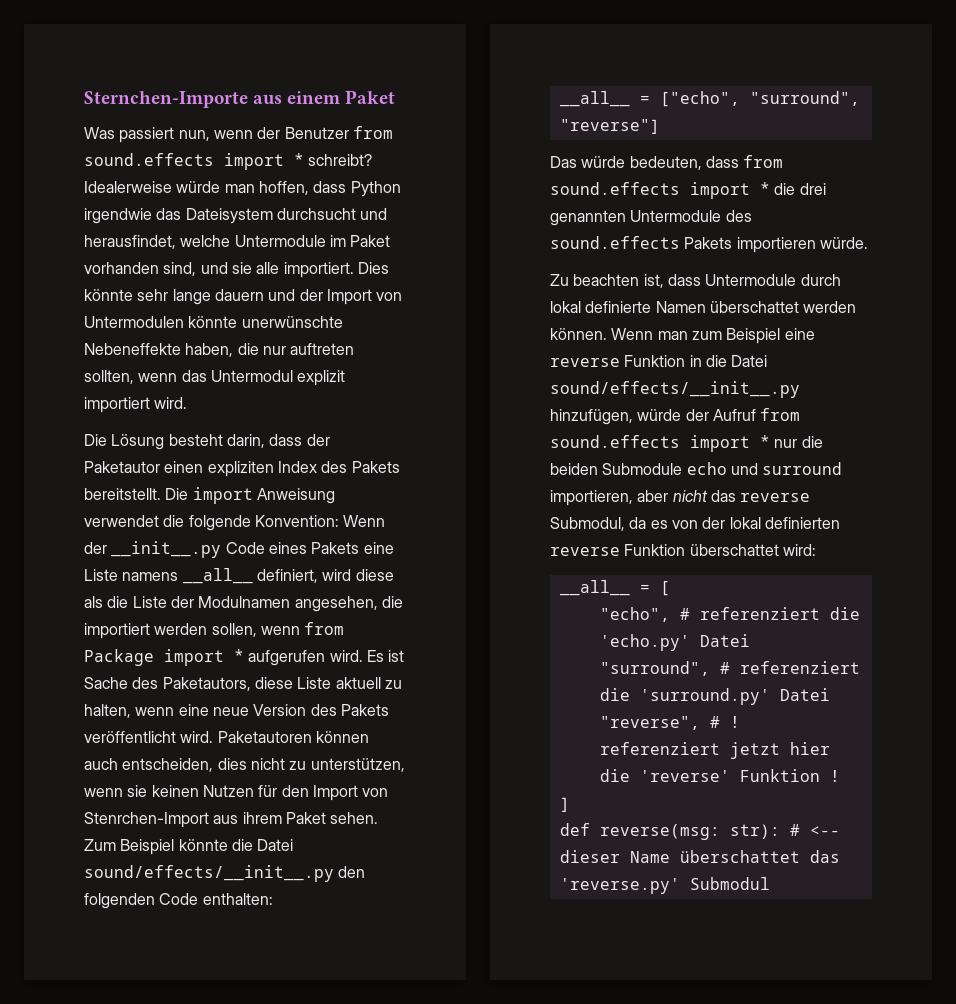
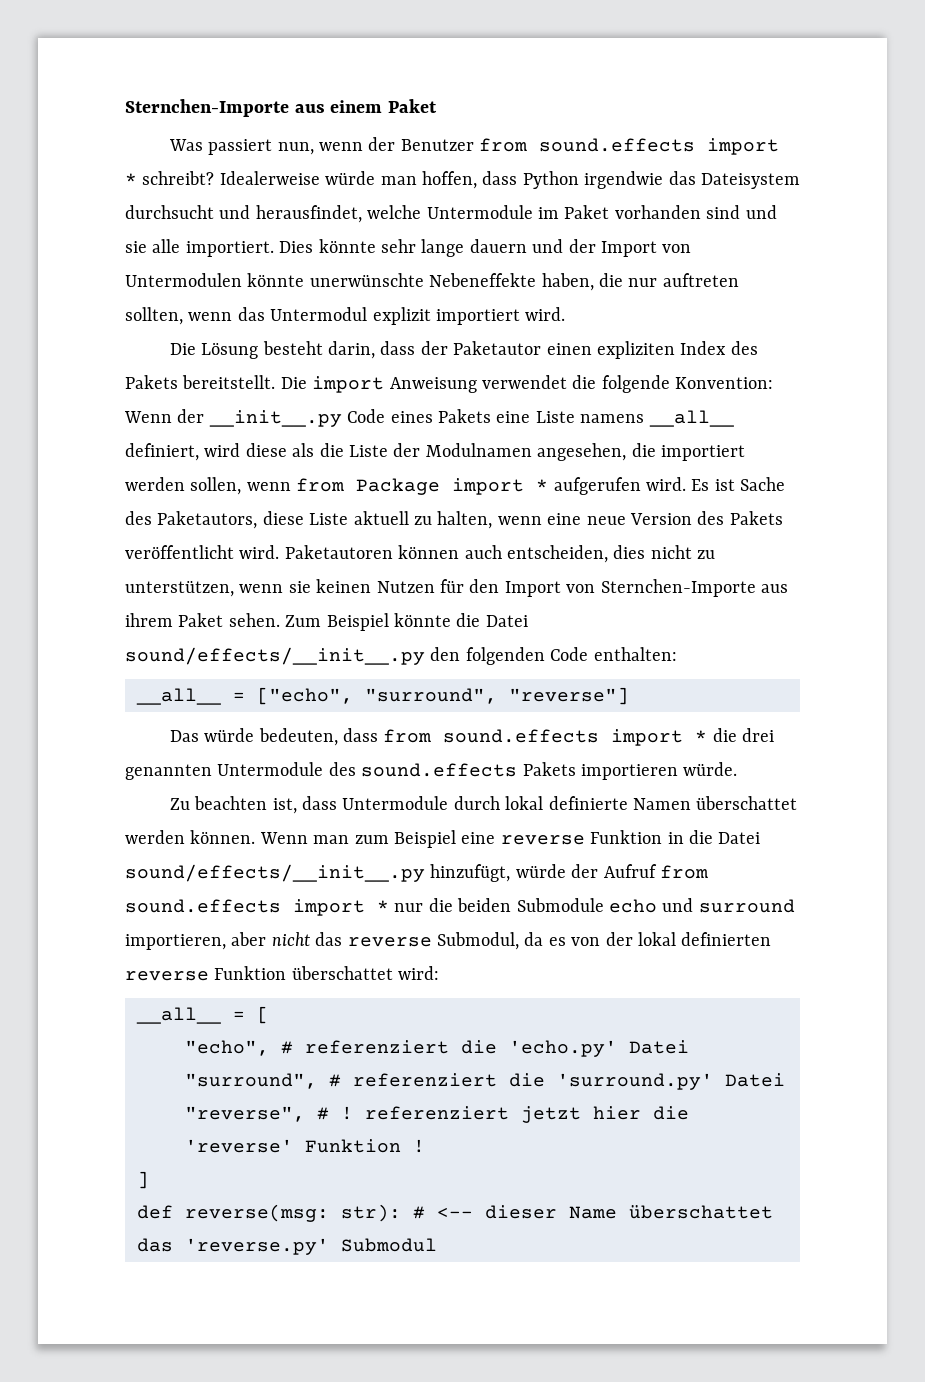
- Idealerweise würde man hoffen, dass Python irgendwie das Dateisystem durchsucht und herausfindet, welche Untermodule im Paket vorhanden sind, und sie alle importiert.
+ Idealerweise würde man hoffen, dass Python irgendwie das Dateisystem durchsucht und herausfindet, welche Untermodule im Paket vorhanden sind und sie alle importiert.
- Paketautoren können auch entscheiden, dies nicht zu unterstützen, wenn sie keinen Nutzen für den Import von Stenrchen-Import aus ihrem Paket sehen.
+ Paketautoren können auch entscheiden, dies nicht zu unterstützen, wenn sie keinen Nutzen für den Import von Sternchen-Importe aus ihrem Paket sehen.
- Wenn man zum Beispiel eine reverse Funktion in die Datei sound/effects/__init__.py hinzufügen, würde der Aufruf from sound.effects import * nur die beiden Submodule echo und surround importieren, aber nicht das reverse Submodul, da es von der lokal definierten reverse Funktion überschattet wird:
+ Wenn man zum Beispiel eine reverse Funktion in die Datei sound/effects/__init__.py hinzufügt, würde der Aufruf from sound.effects import * nur die beiden Submodule echo und surround importieren, aber nicht das reverse Submodul, da es von der lokal definierten reverse Funktion überschattet wird:

